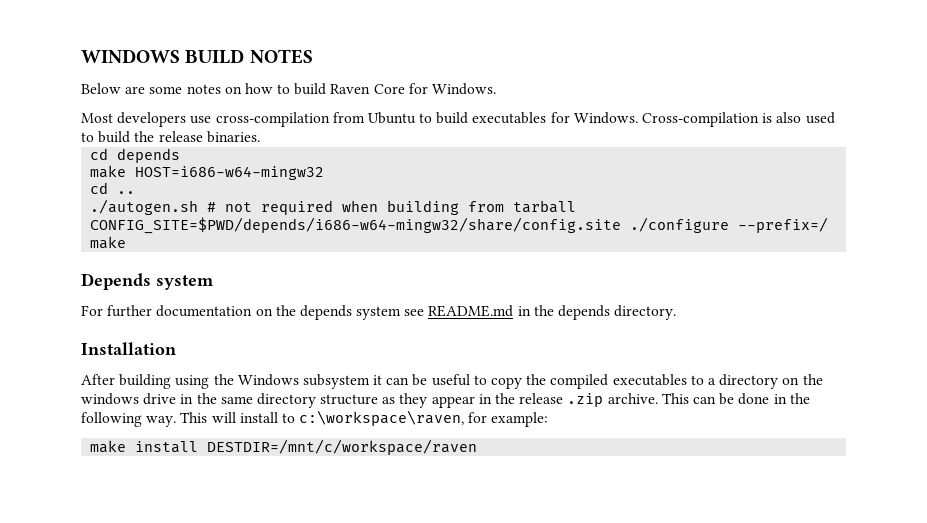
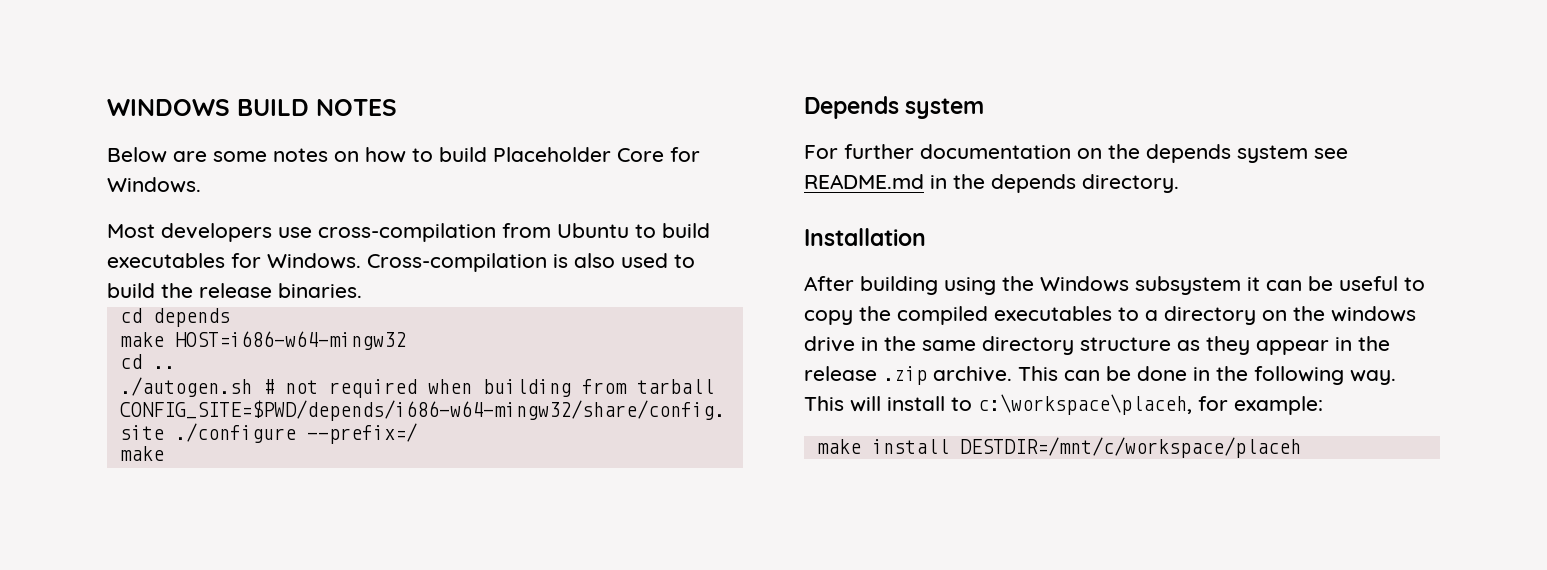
- Below are some notes on how to build Raven Core for Windows.
+ Below are some notes on how to build Placeholder Core for Windows.
- This will install to c:\workspace\raven, for example:
+ This will install to c:\workspace\placeh, for example:
- make install DESTDIR=/mnt/c/workspace/raven
+ make install DESTDIR=/mnt/c/workspace/placeh

